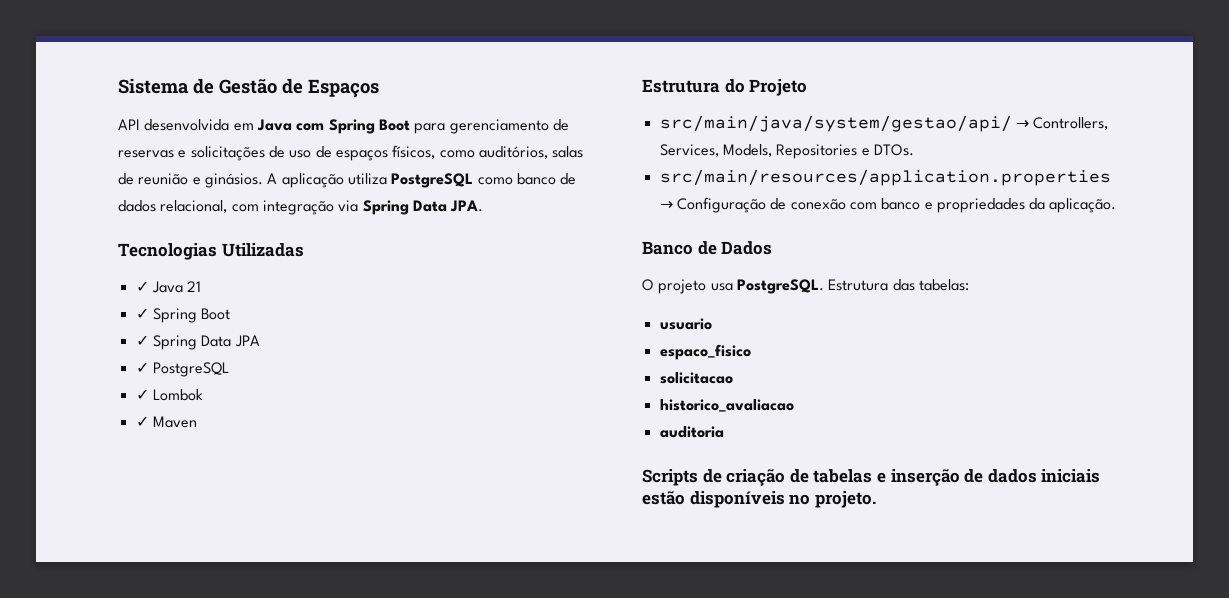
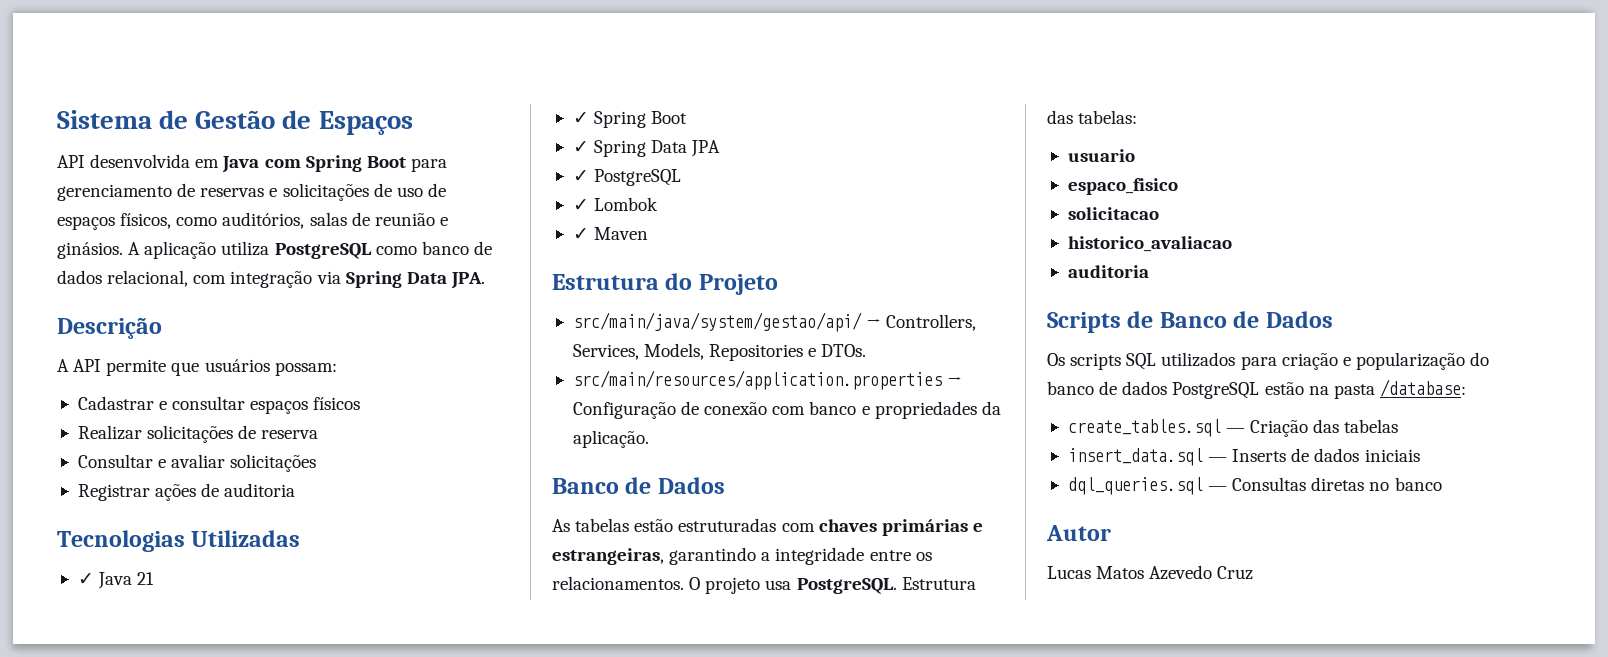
+ Descrição
+ A API permite que usuários possam:
+ Cadastrar e consultar espaços físicos
+ Realizar solicitações de reserva
+ Consultar e avaliar solicitações
+ Registrar ações de auditoria
+ As tabelas estão estruturadas com chaves primárias e estrangeiras, garantindo a integridade entre os relacionamentos.
- Scripts de criação de tabelas e inserção de dados iniciais estão disponíveis no projeto.
+ Scripts de Banco de Dados
+ Os scripts SQL utilizados para criação e popularização do banco de dados PostgreSQL estão na pasta /database:
+ create_tables.sql — Criação das tabelas
+ insert_data.sql — Inserts de dados iniciais
+ dql_queries.sql — Consultas diretas no banco
+ Autor
+ Lucas Matos Azevedo Cruz

